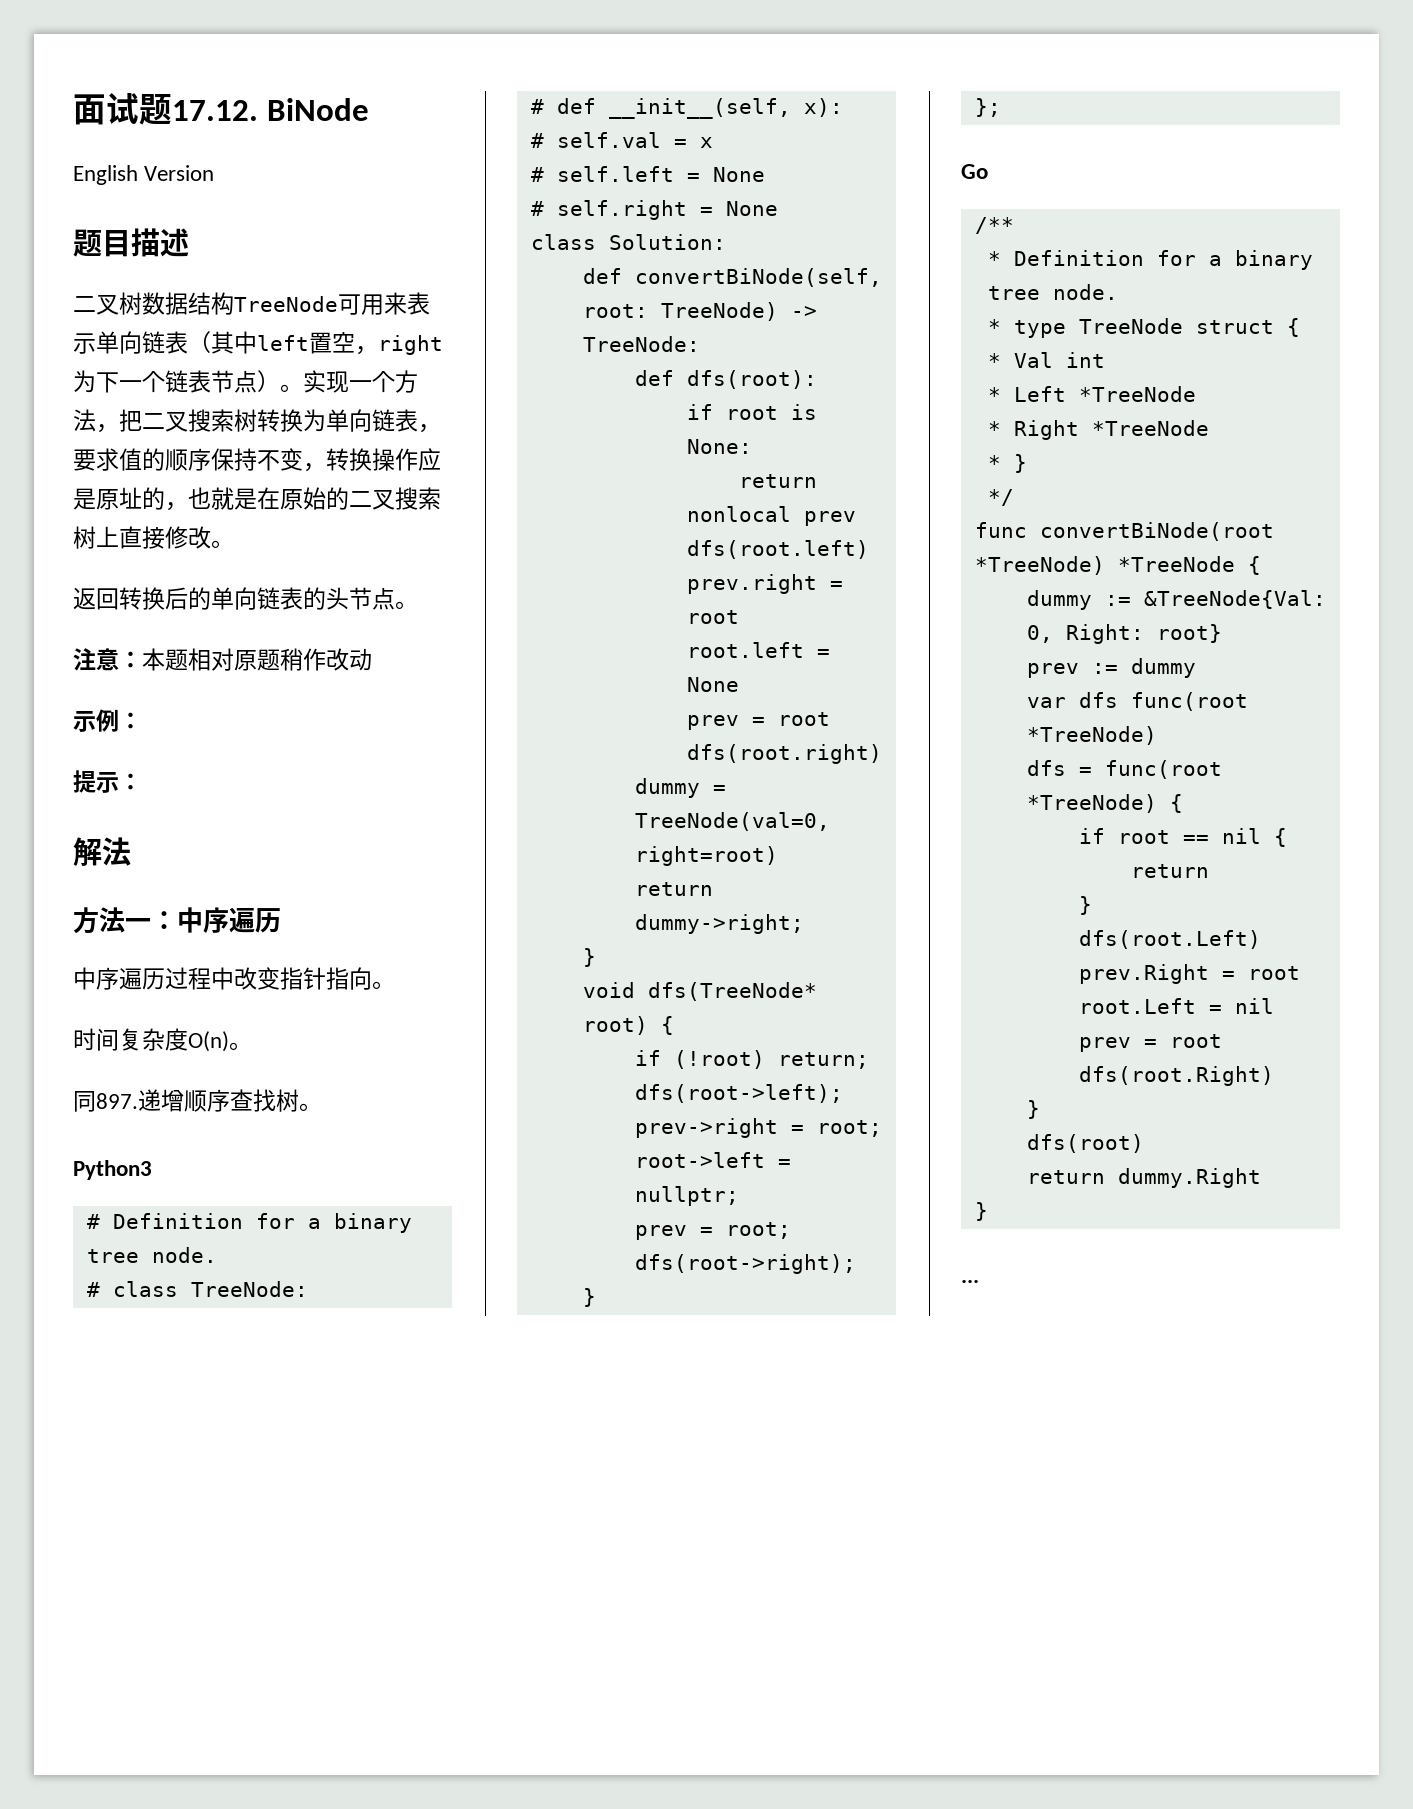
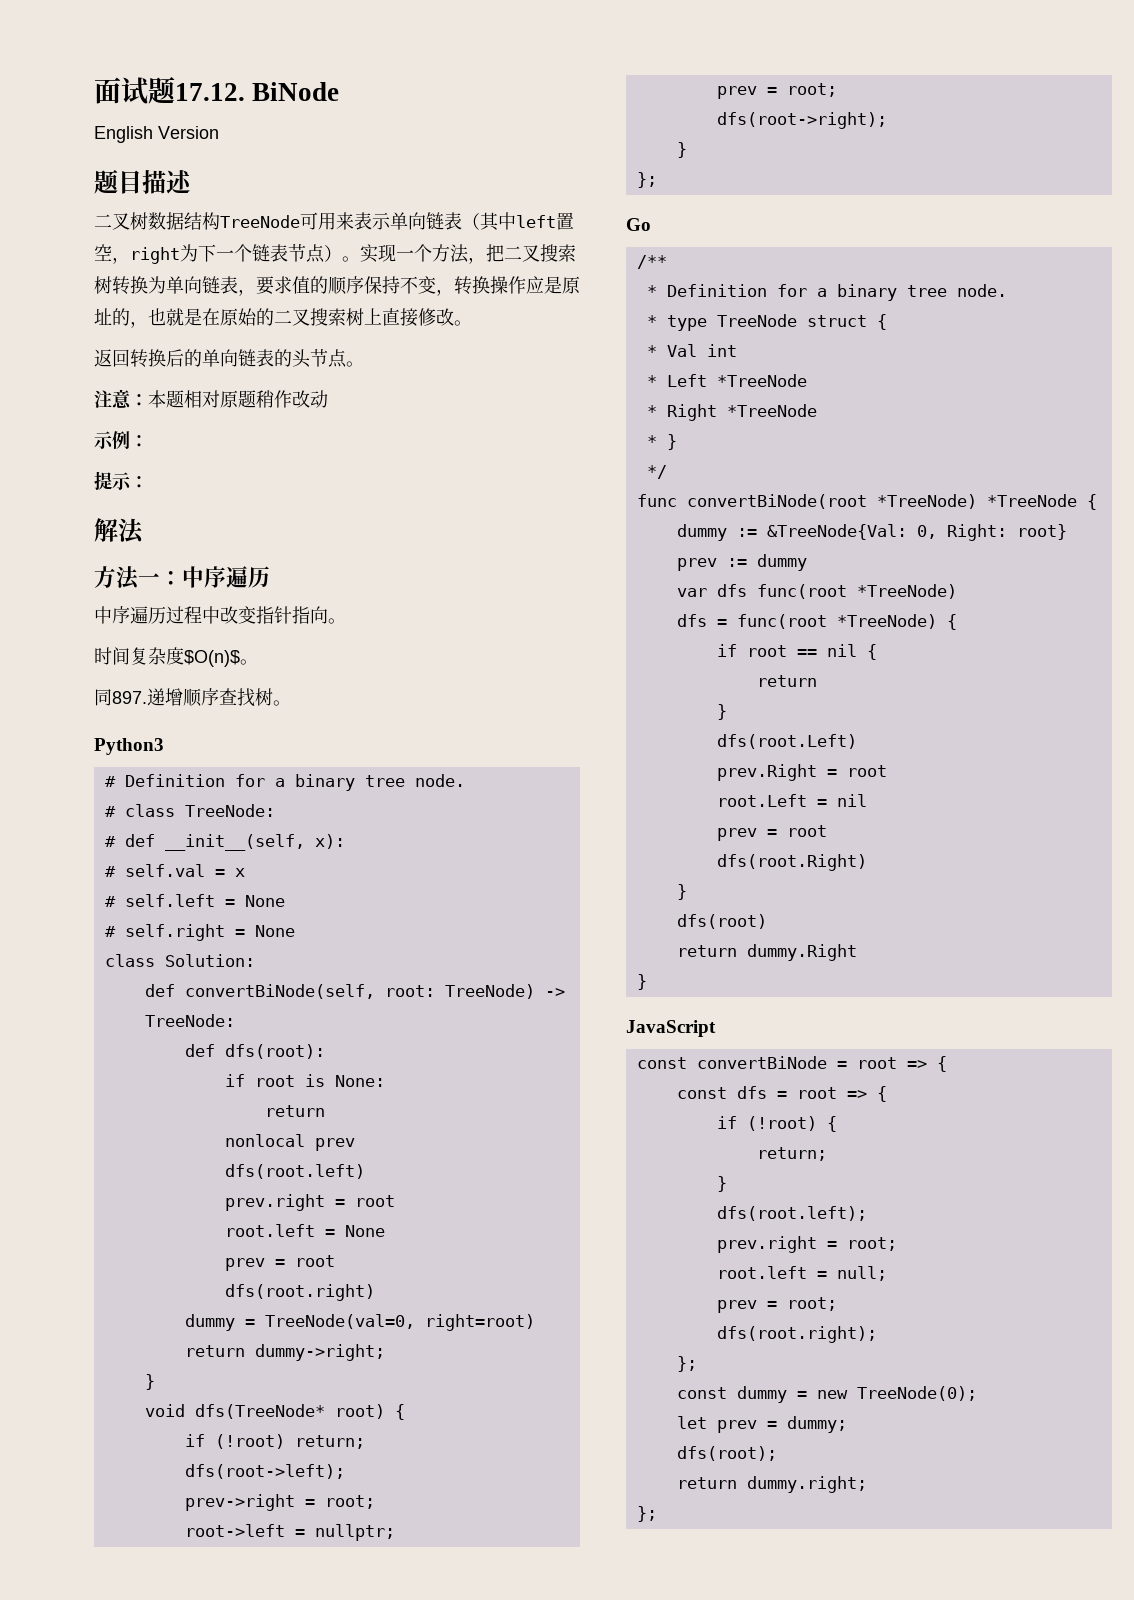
- 时间复杂度O(n)。
+ 时间复杂度$O(n)$。
- ...
+ JavaScript
+ const convertBiNode = root => {
+ const dfs = root => {
+ if (!root) {
+ return;
+ }
+ dfs(root.left);
+ prev.right = root;
+ root.left = null;
+ prev = root;
+ dfs(root.right);
+ };
+ const dummy = new TreeNode(0);
+ let prev = dummy;
+ dfs(root);
+ return dummy.right;
+ };

